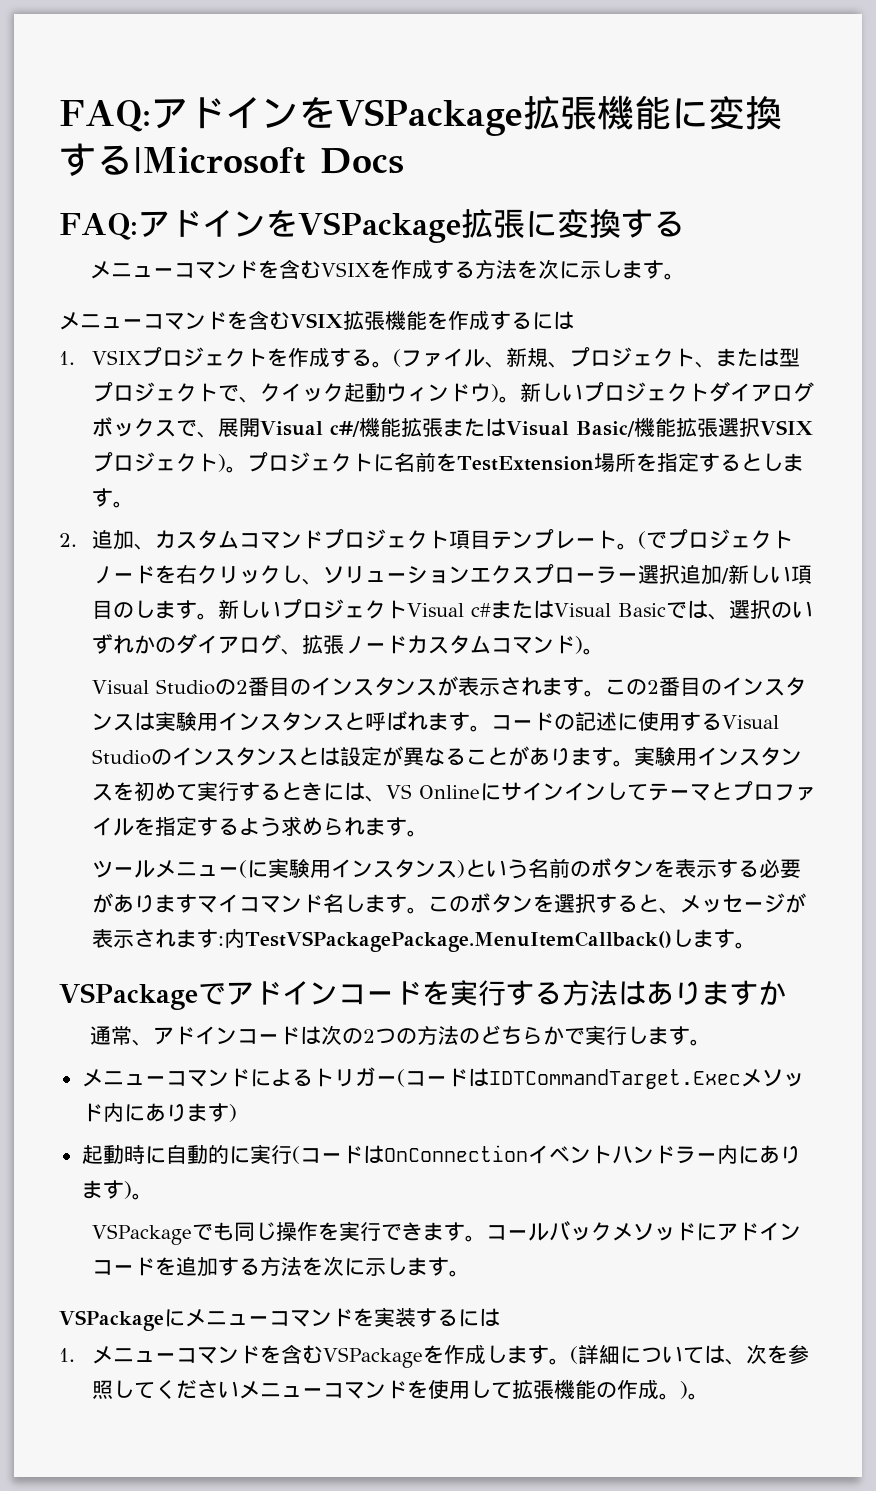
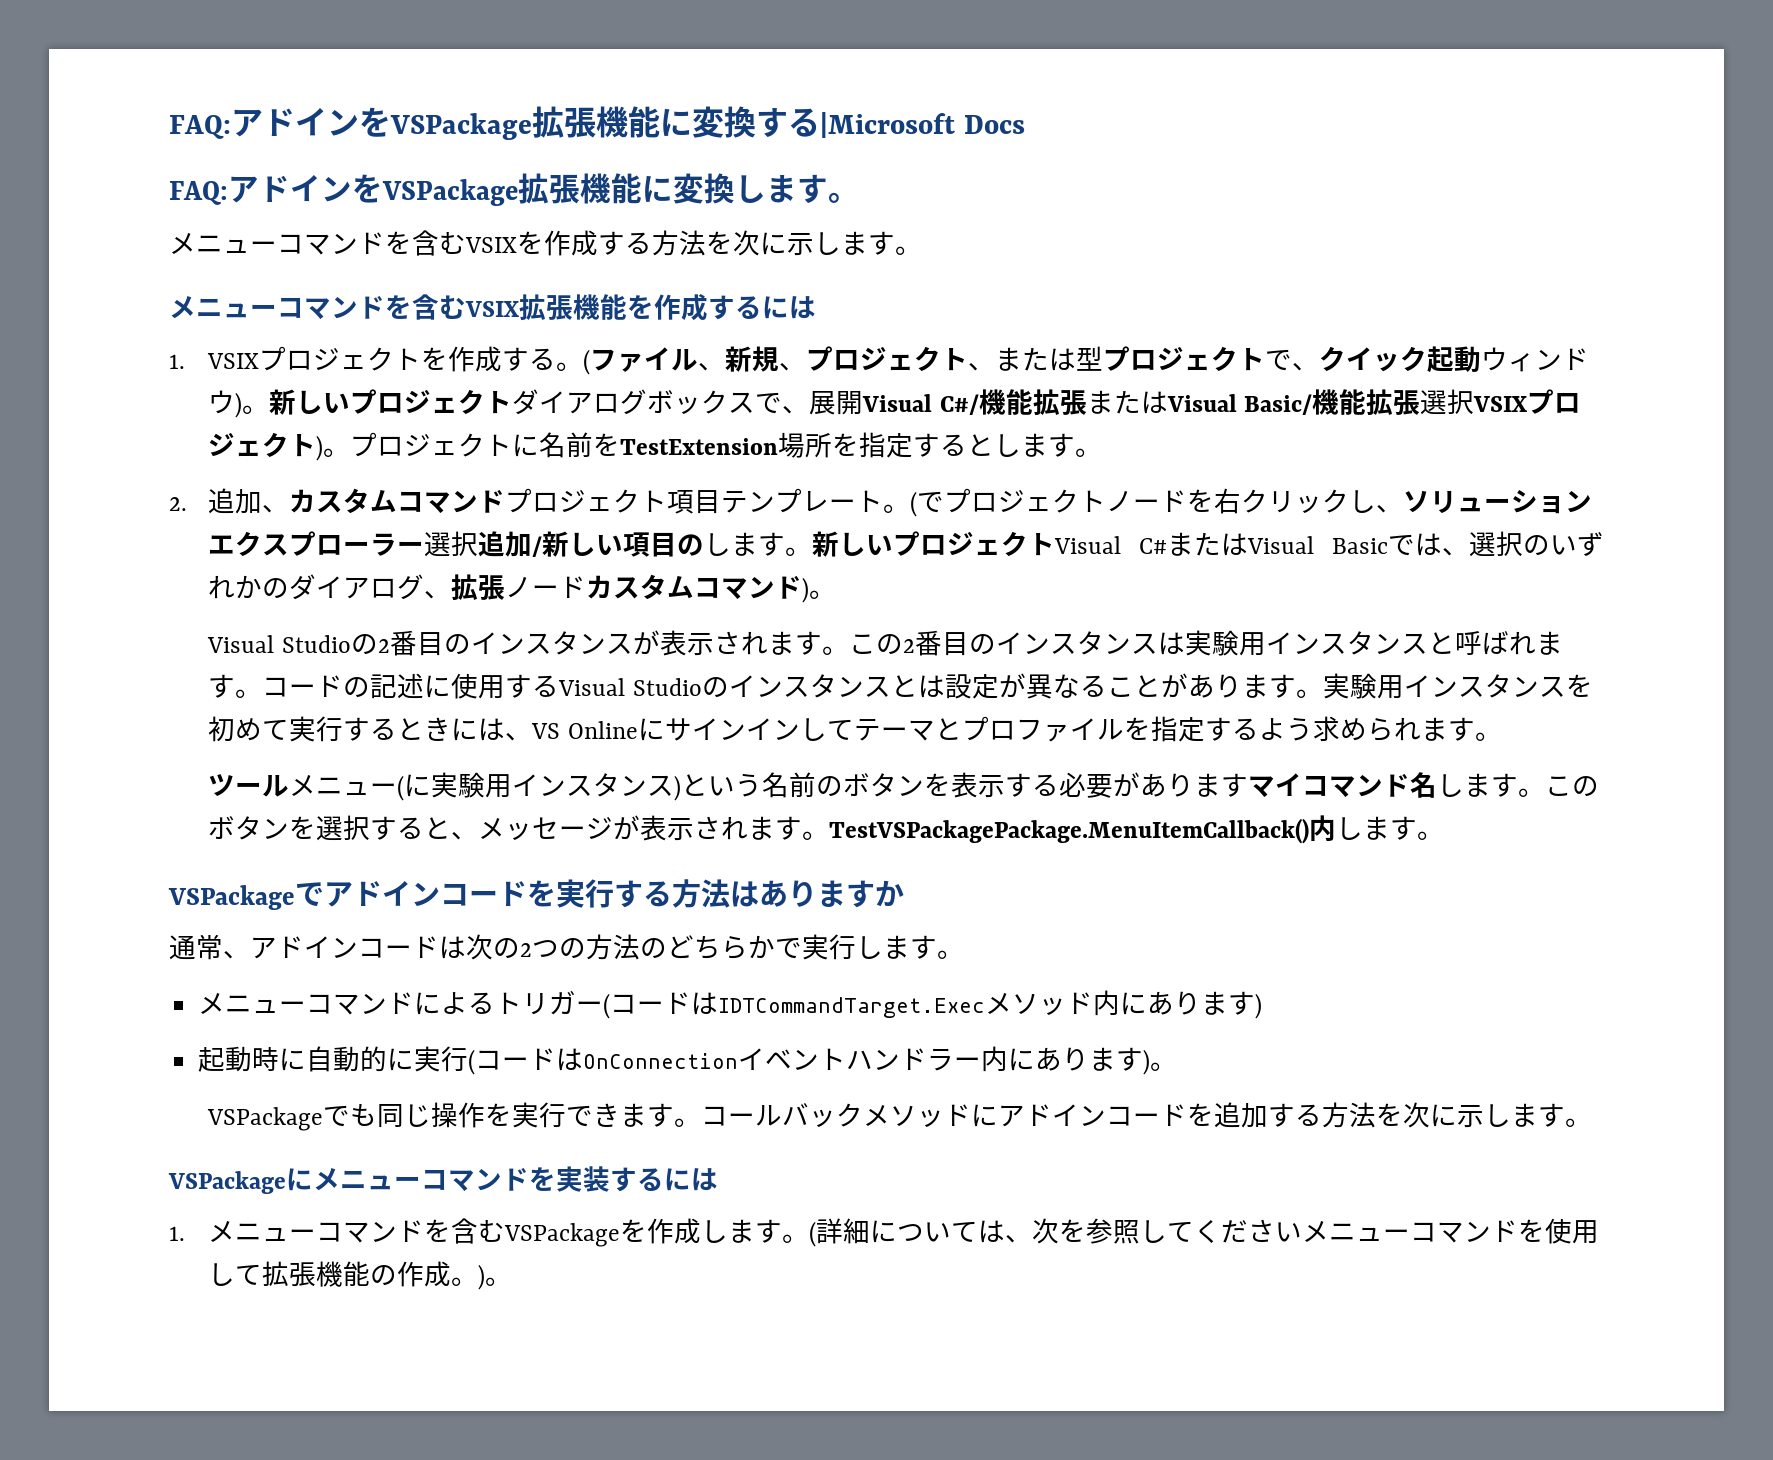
- FAQ:アドインをVSPackage拡張に変換する
+ FAQ:アドインをVSPackage拡張機能に変換します。
- 新しいプロジェクトダイアログボックスで、展開Visual c#/機能拡張またはVisual Basic/機能拡張選択VSIXプロジェクト)。
+ 新しいプロジェクトダイアログボックスで、展開Visual C#/機能拡張またはVisual Basic/機能拡張選択VSIXプロジェクト)。
- 新しいプロジェクトVisual c#またはVisual Basicでは、選択のいずれかのダイアログ、拡張ノードカスタムコマンド)。
+ 新しいプロジェクトVisual C#またはVisual Basicでは、選択のいずれかのダイアログ、拡張ノードカスタムコマンド)。
- このボタンを選択すると、メッセージが表示されます:内TestVSPackagePackage.MenuItemCallback()します。
+ このボタンを選択すると、メッセージが表示されます。TestVSPackagePackage.MenuItemCallback()内します。

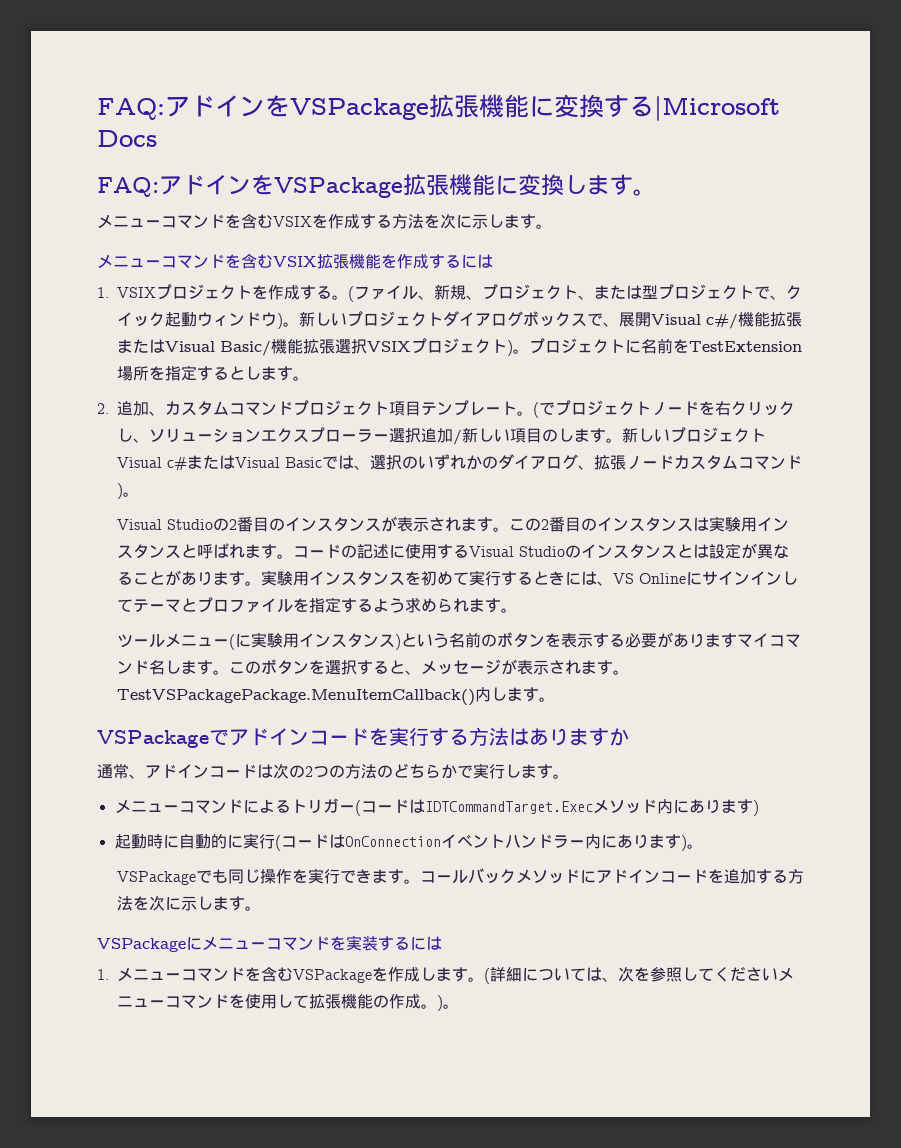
- 新しいプロジェクトダイアログボックスで、展開Visual C#/機能拡張またはVisual Basic/機能拡張選択VSIXプロジェクト)。
+ 新しいプロジェクトダイアログボックスで、展開Visual c#/機能拡張またはVisual Basic/機能拡張選択VSIXプロジェクト)。
- 新しいプロジェクトVisual C#またはVisual Basicでは、選択のいずれかのダイアログ、拡張ノードカスタムコマンド)。
+ 新しいプロジェクトVisual c#またはVisual Basicでは、選択のいずれかのダイアログ、拡張ノードカスタムコマンド)。

